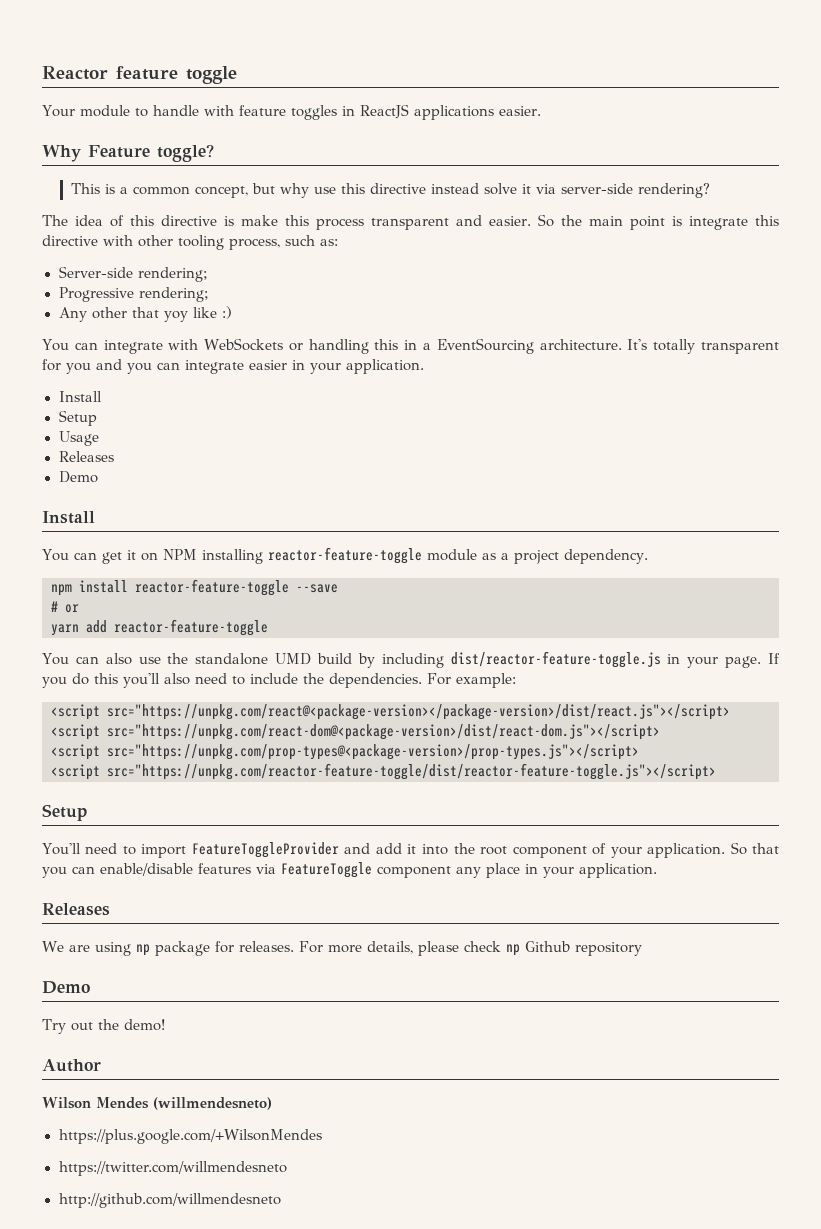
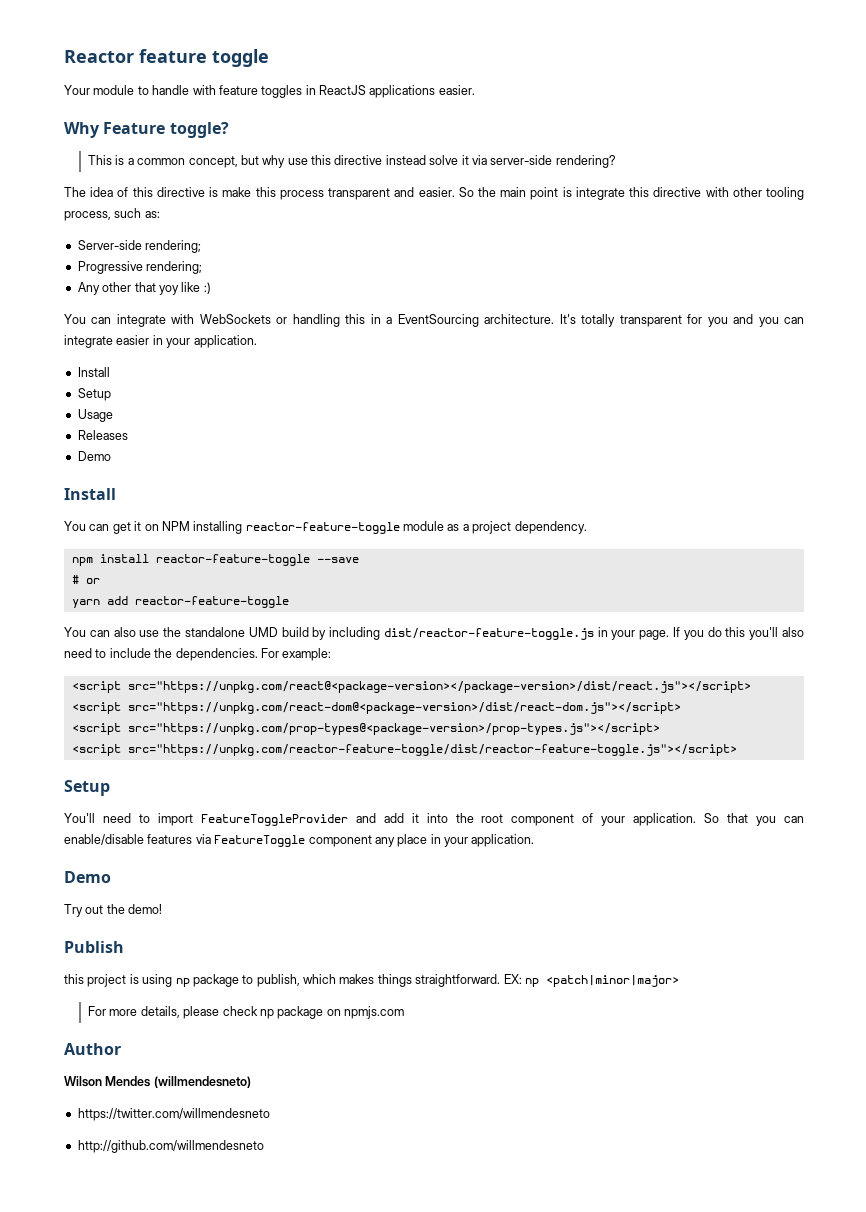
  So that you can enable/disable features via FeatureToggle component any place in your application.
- Releases
- We are using np package for releases. For more details, please check np Github repository
+ Publish
+ this project is using np package to publish, which makes things straightforward. EX: np <patch|minor|major>
+ For more details, please check np package on npmjs.com
- https://plus.google.com/+WilsonMendes

